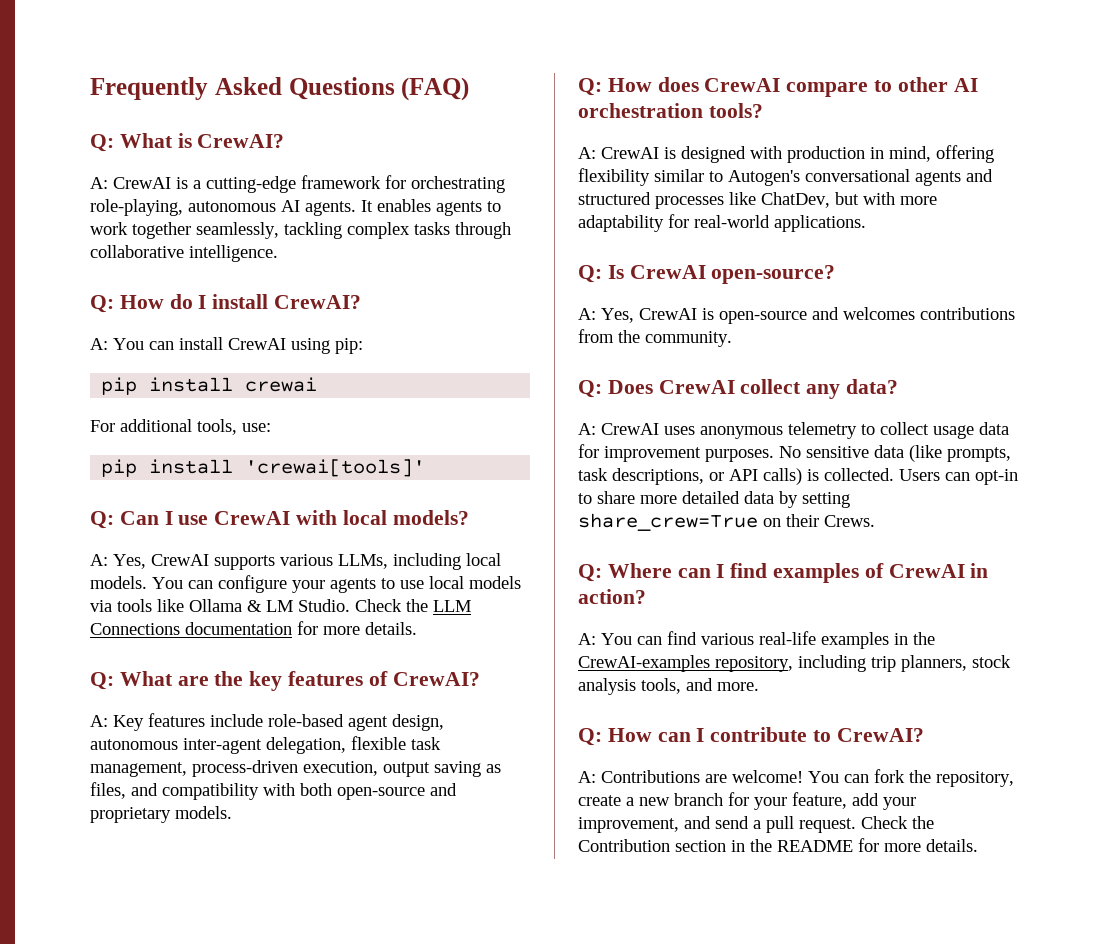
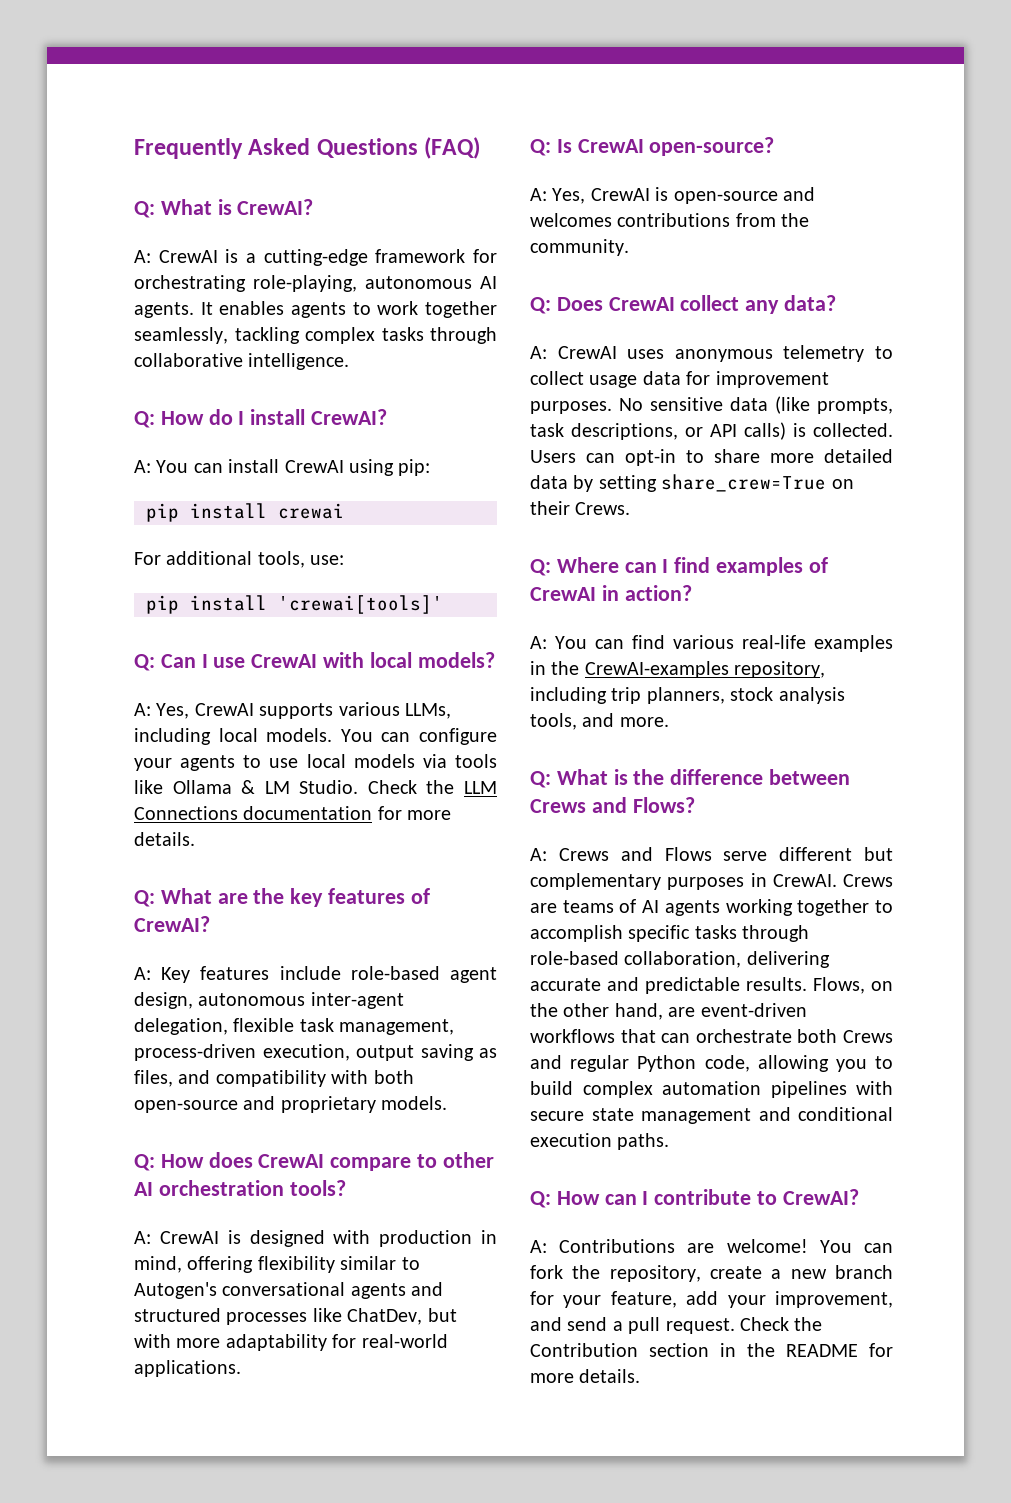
+ Q: What is the difference between Crews and Flows?
+ A: Crews and Flows serve different but complementary purposes in CrewAI. Crews are teams of AI agents working together to accomplish specific tasks through role-based collaboration, delivering accurate and predictable results. Flows, on the other hand, are event-driven workflows that can orchestrate both Crews and regular Python code, allowing you to build complex automation pipelines with secure state management and conditional execution paths.

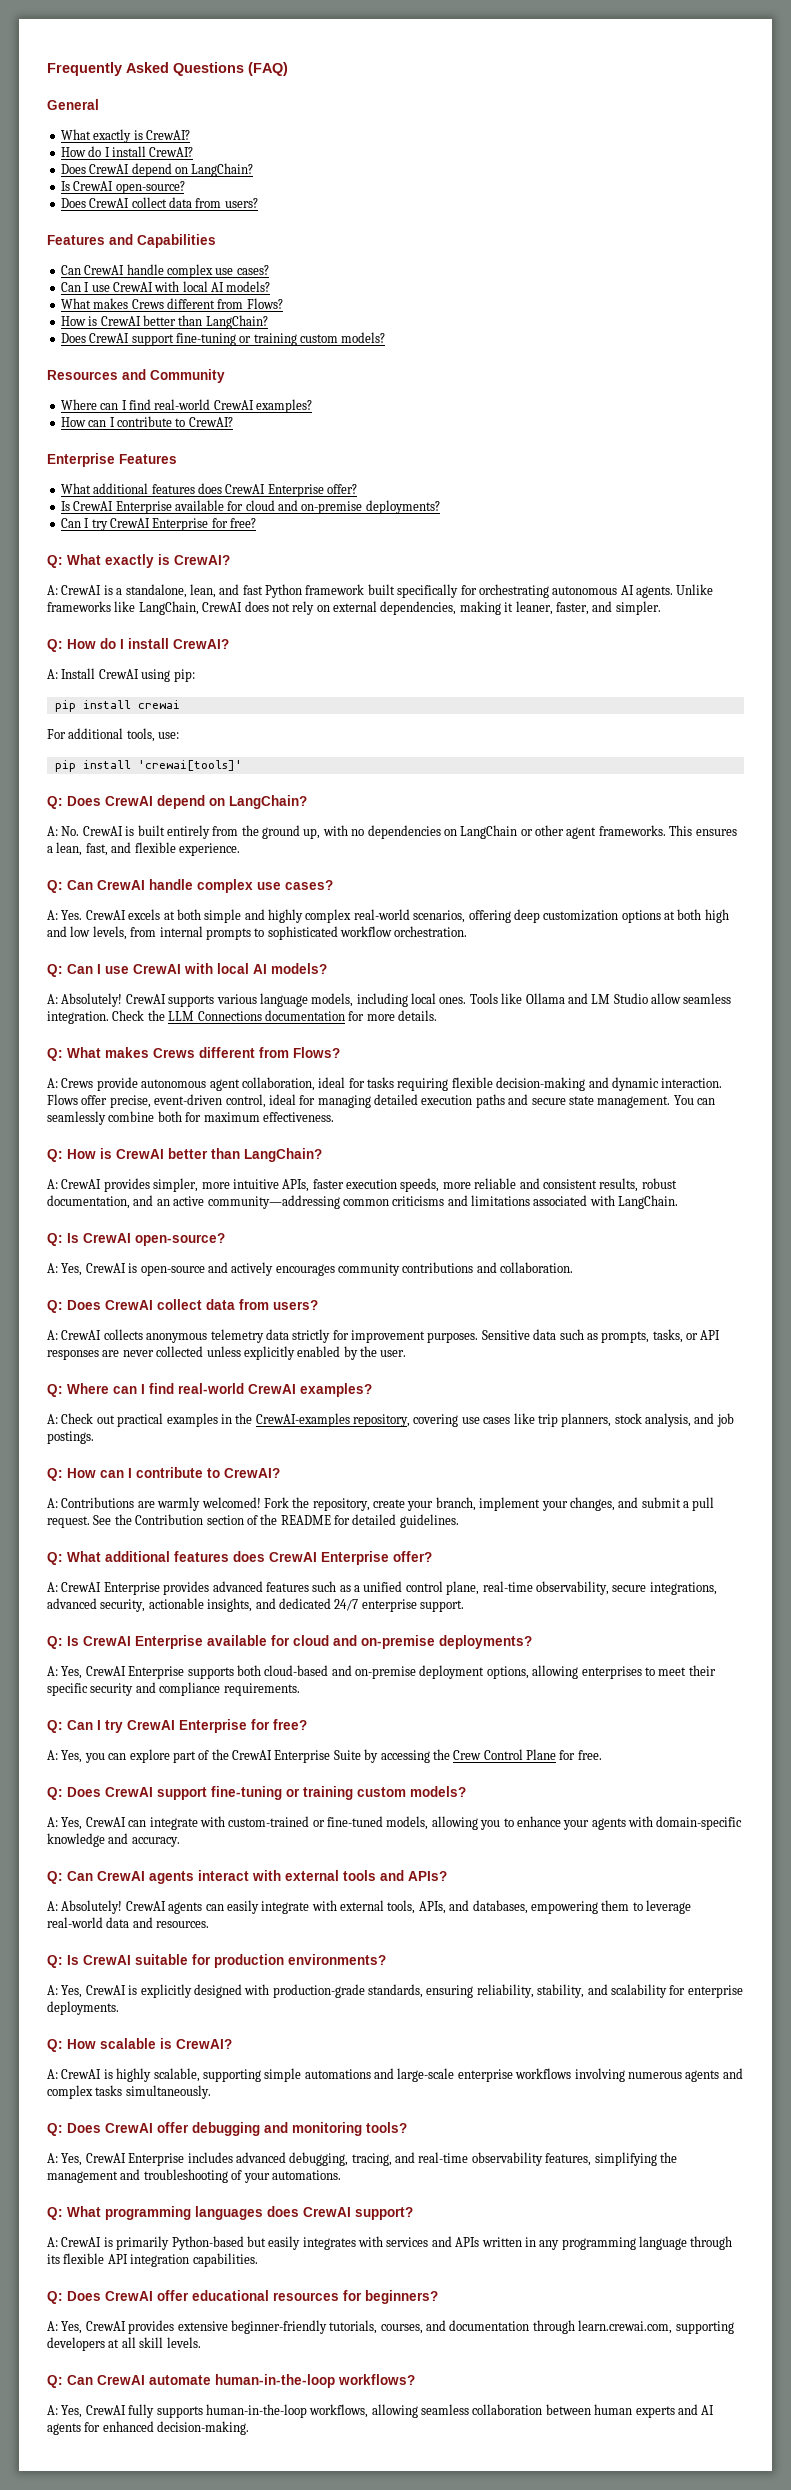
- Q: What is CrewAI?
+ General
+ What exactly is CrewAI?
+ How do I install CrewAI?
+ Does CrewAI depend on LangChain?
+ Is CrewAI open-source?
+ Does CrewAI collect data from users?
+ Features and Capabilities
+ Can CrewAI handle complex use cases?
+ Can I use CrewAI with local AI models?
+ What makes Crews different from Flows?
+ How is CrewAI better than LangChain?
+ Does CrewAI support fine-tuning or training custom models?
+ Resources and Community
+ Where can I find real-world CrewAI examples?
+ How can I contribute to CrewAI?
+ Enterprise Features
+ What additional features does CrewAI Enterprise offer?
+ Is CrewAI Enterprise available for cloud and on-premise deployments?
+ Can I try CrewAI Enterprise for free?
+ Q: What exactly is CrewAI?
- A: CrewAI is a cutting-edge framework for orchestrating role-playing, autonomous AI agents.
+ A: CrewAI is a standalone, lean, and fast Python framework built specifically for orchestrating autonomous AI agents.
- It enables agents to work together seamlessly, tackling complex tasks through collaborative intelligence.
+ Unlike frameworks like LangChain, CrewAI does not rely on external dependencies, making it leaner, faster, and simpler.
- A: You can install CrewAI using pip:
+ A: Install CrewAI using pip:
+ Q: Does CrewAI depend on LangChain?
+ A: No. CrewAI is built entirely from the ground up, with no dependencies on LangChain or other agent frameworks. This ensures a lean, fast, and flexible experience.
+ Q: Can CrewAI handle complex use cases?
+ A: Yes. CrewAI excels at both simple and highly complex real-world scenarios, offering deep customization options at both high and low levels, from internal prompts to sophisticated workflow orchestration.
- Q: Can I use CrewAI with local models?
- A: Yes, CrewAI supports various LLMs, including local models. You can configure your agents to use local models via tools like Ollama & LM Studio.
+ Q: Can I use CrewAI with local AI models?
+ A: Absolutely! CrewAI supports various language models, including local ones. Tools like Ollama and LM Studio allow seamless integration.
- Q: What are the key features of CrewAI?
- A: Key features include role-based agent design, autonomous inter-agent delegation, flexible task management, process-driven execution, output saving as files, and compatibility with both open-source and proprietary models.
- Q: How does CrewAI compare to other AI orchestration tools?
- A: CrewAI is designed with production in mind, offering flexibility similar to Autogen's conversational agents and structured processes like ChatDev, but with more adaptability for real-world applications.
+ Q: What makes Crews different from Flows?
+ A: Crews provide autonomous agent collaboration, ideal for tasks requiring flexible decision-making and dynamic interaction. Flows offer precise, event-driven control, ideal for managing detailed execution paths and secure state management. You can seamlessly combine both for maximum effectiveness.
+ Q: How is CrewAI better than LangChain?
+ A: CrewAI provides simpler, more intuitive APIs, faster execution speeds, more reliable and consistent results, robust documentation, and an active community—addressing common criticisms and limitations associated with LangChain.
- A: Yes, CrewAI is open-source and welcomes contributions from the community.
+ A: Yes, CrewAI is open-source and actively encourages community contributions and collaboration.
- Q: Does CrewAI collect any data?
- A: CrewAI uses anonymous telemetry to collect usage data for improvement purposes. No sensitive data (like prompts, task descriptions, or API calls) is collected. Users can opt-in to share more detailed data by setting share_crew=True on their Crews.
+ Q: Does CrewAI collect data from users?
+ A: CrewAI collects anonymous telemetry data strictly for improvement purposes. Sensitive data such as prompts, tasks, or API responses are never collected unless explicitly enabled by the user.
- Q: Where can I find examples of CrewAI in action?
- A: You can find various real-life examples in the CrewAI-examples repository, including trip planners, stock analysis tools, and more.
- Q: What is the difference between Crews and Flows?
- A: Crews and Flows serve different but complementary purposes in CrewAI. Crews are teams of AI agents working together to accomplish specific tasks through role-based collaboration, delivering accurate and predictable results. Flows, on the other hand, are event-driven workflows that can orchestrate both Crews and regular Python code, allowing you to build complex automation pipelines with secure state management and conditional execution paths.
+ Q: Where can I find real-world CrewAI examples?
+ A: Check out practical examples in the CrewAI-examples repository, covering use cases like trip planners, stock analysis, and job postings.
- A: Contributions are welcome! You can fork the repository, create a new branch for your feature, add your improvement, and send a pull request.
+ A: Contributions are warmly welcomed! Fork the repository, create your branch, implement your changes, and submit a pull request.
- Check the Contribution section in the README for more details.
+ See the Contribution section of the README for detailed guidelines.
+ Q: What additional features does CrewAI Enterprise offer?
+ A: CrewAI Enterprise provides advanced features such as a unified control plane, real-time observability, secure integrations, advanced security, actionable insights, and dedicated 24/7 enterprise support.
+ Q: Is CrewAI Enterprise available for cloud and on-premise deployments?
+ A: Yes, CrewAI Enterprise supports both cloud-based and on-premise deployment options, allowing enterprises to meet their specific security and compliance requirements.
+ Q: Can I try CrewAI Enterprise for free?
+ A: Yes, you can explore part of the CrewAI Enterprise Suite by accessing the Crew Control Plane for free.
+ Q: Does CrewAI support fine-tuning or training custom models?
+ A: Yes, CrewAI can integrate with custom-trained or fine-tuned models, allowing you to enhance your agents with domain-specific knowledge and accuracy.
+ Q: Can CrewAI agents interact with external tools and APIs?
+ A: Absolutely! CrewAI agents can easily integrate with external tools, APIs, and databases, empowering them to leverage real-world data and resources.
+ Q: Is CrewAI suitable for production environments?
+ A: Yes, CrewAI is explicitly designed with production-grade standards, ensuring reliability, stability, and scalability for enterprise deployments.
+ Q: How scalable is CrewAI?
+ A: CrewAI is highly scalable, supporting simple automations and large-scale enterprise workflows involving numerous agents and complex tasks simultaneously.
+ Q: Does CrewAI offer debugging and monitoring tools?
+ A: Yes, CrewAI Enterprise includes advanced debugging, tracing, and real-time observability features, simplifying the management and troubleshooting of your automations.
+ Q: What programming languages does CrewAI support?
+ A: CrewAI is primarily Python-based but easily integrates with services and APIs written in any programming language through its flexible API integration capabilities.
+ Q: Does CrewAI offer educational resources for beginners?
+ A: Yes, CrewAI provides extensive beginner-friendly tutorials, courses, and documentation through learn.crewai.com, supporting developers at all skill levels.
+ Q: Can CrewAI automate human-in-the-loop workflows?
+ A: Yes, CrewAI fully supports human-in-the-loop workflows, allowing seamless collaboration between human experts and AI agents for enhanced decision-making.

